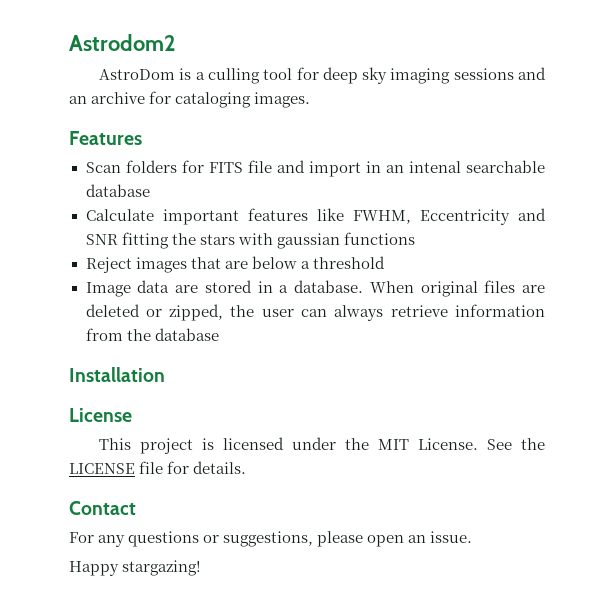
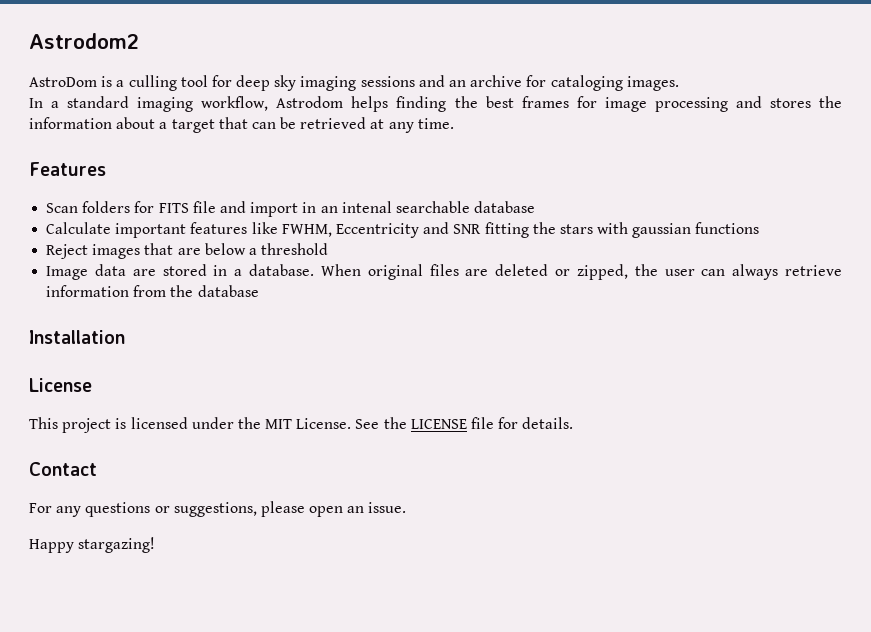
+ In a standard imaging workflow, Astrodom helps finding the best frames for image processing and stores the information about a target that can be retrieved at any time.

